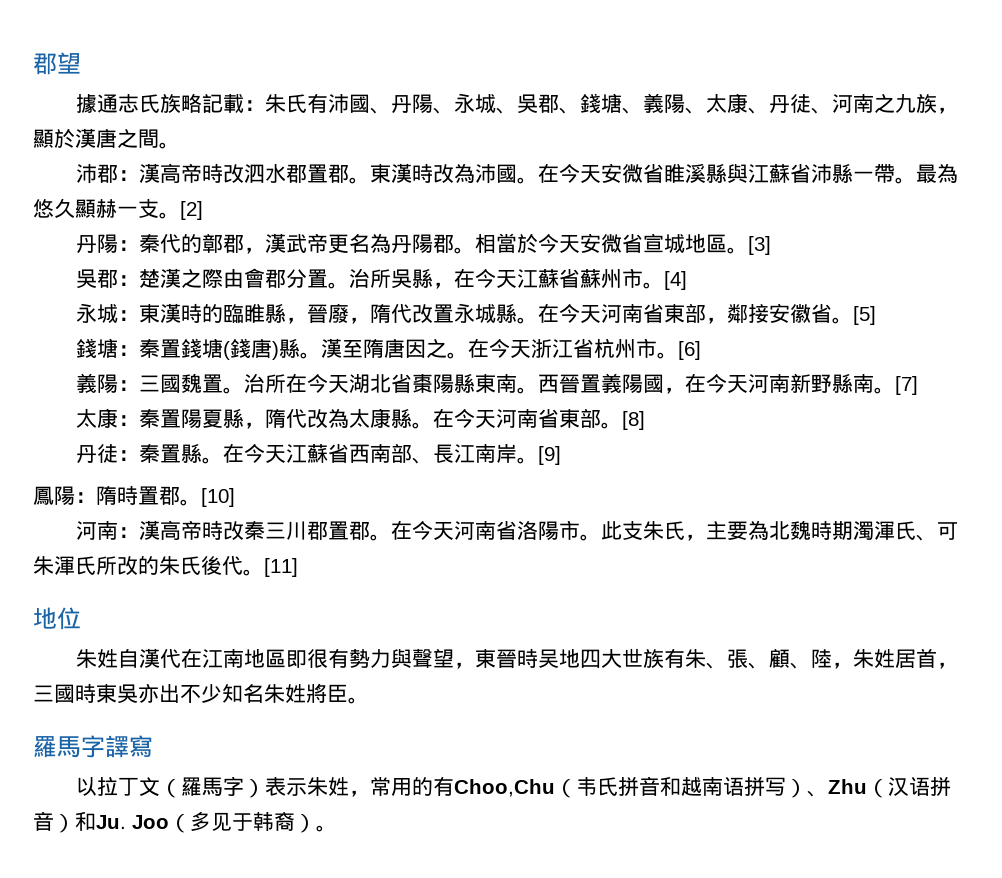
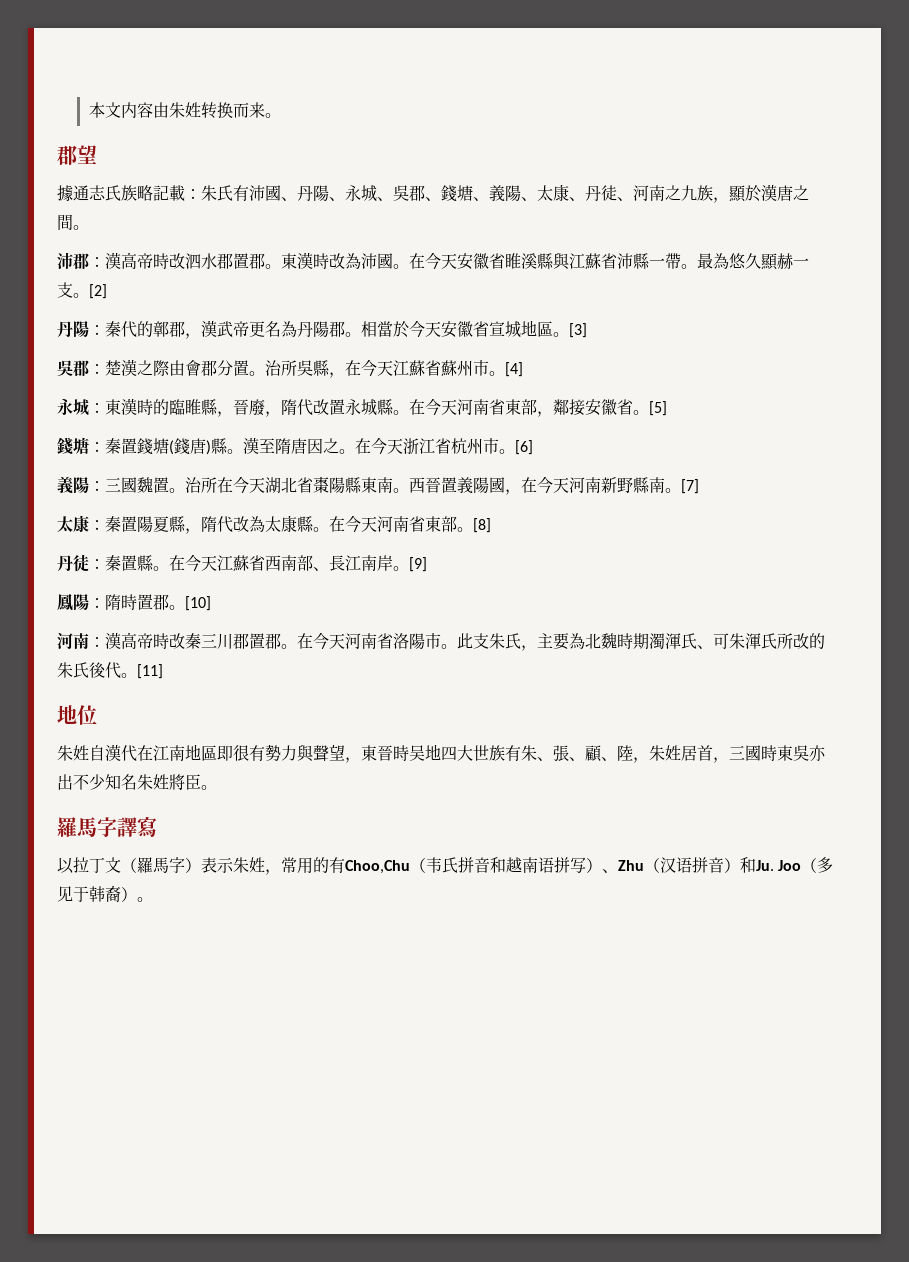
+ 本文内容由朱姓转换而来。
- 在今天安微省睢溪縣與江蘇省沛縣一帶。
+ 在今天安徽省睢溪縣與江蘇省沛縣一帶。
- 相當於今天安微省宣城地區。
+ 相當於今天安徽省宣城地區。

